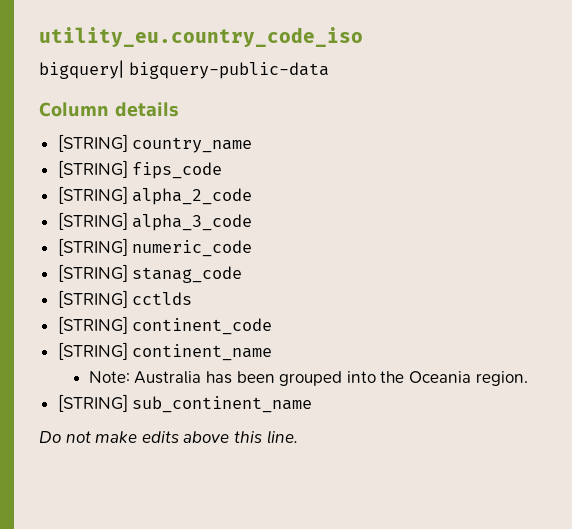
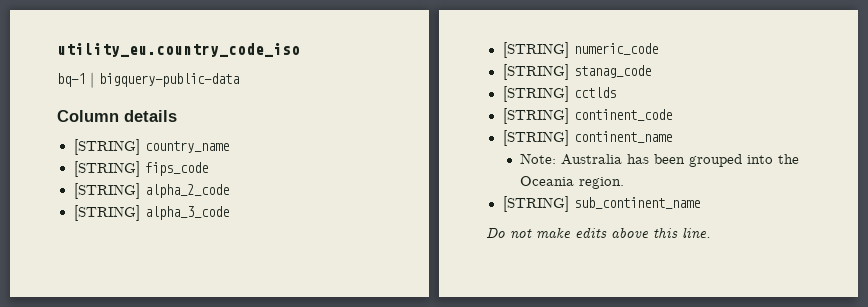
- bigquery| bigquery-public-data
+ bq-1 | bigquery-public-data

